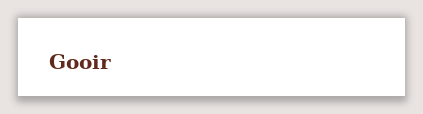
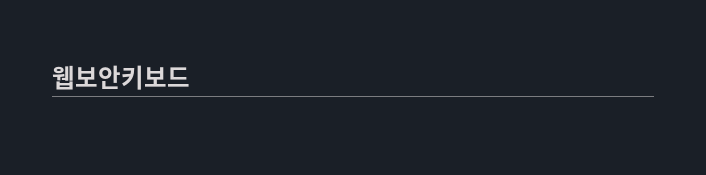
- Gooir
+ 웹보안키보드

